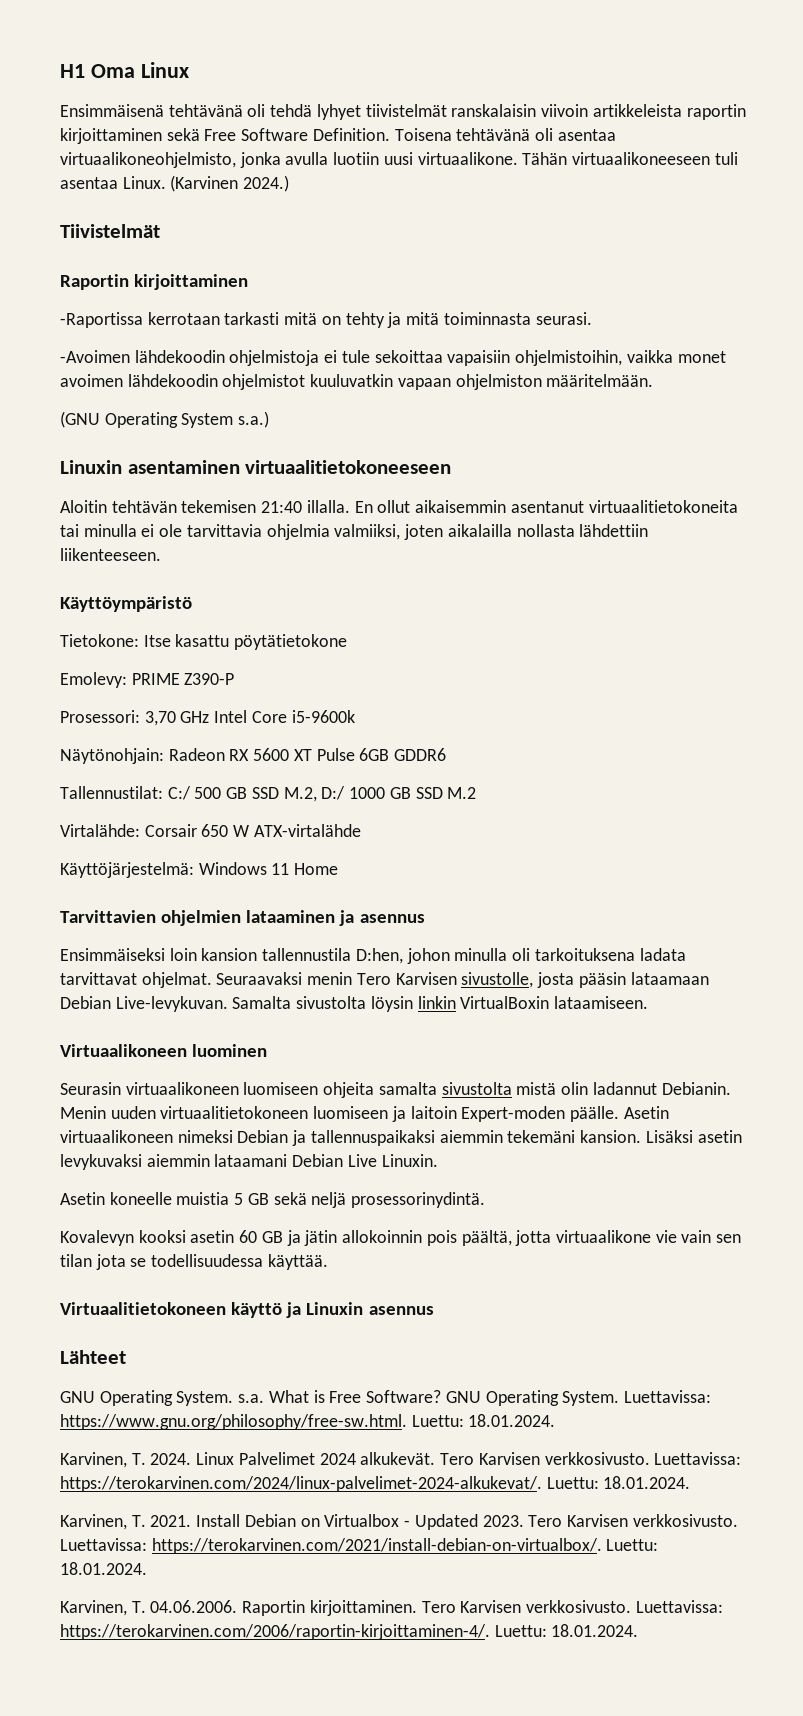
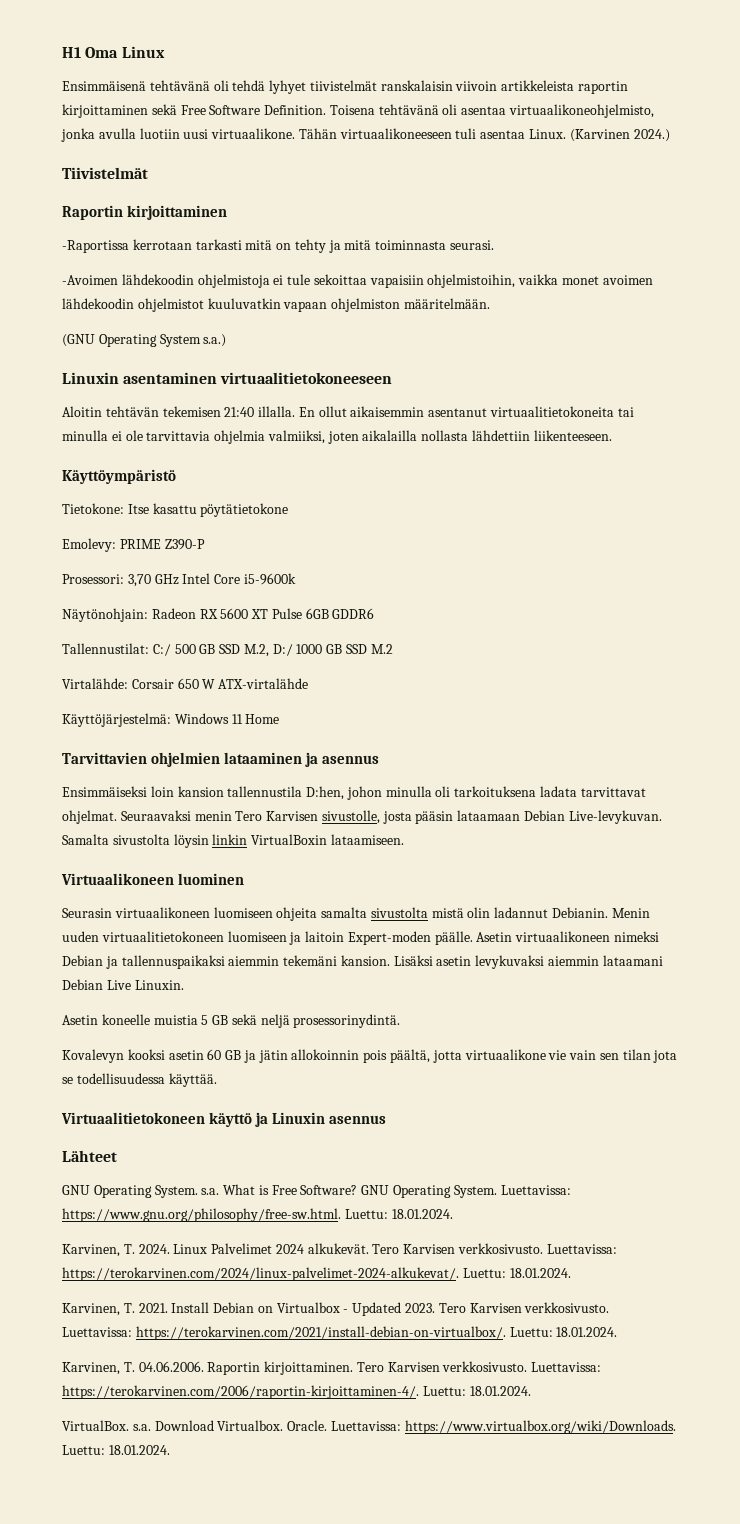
+ VirtualBox. s.a. Download Virtualbox. Oracle. Luettavissa: https://www.virtualbox.org/wiki/Downloads. Luettu: 18.01.2024.

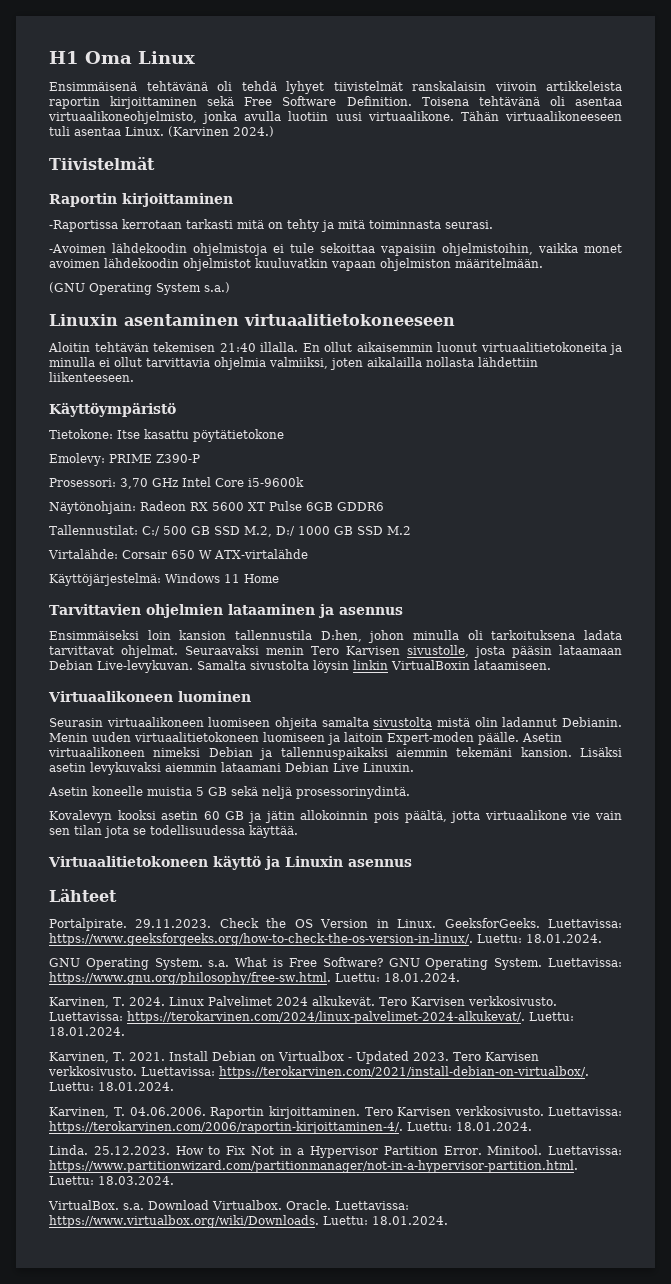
- En ollut aikaisemmin asentanut virtuaalitietokoneita tai minulla ei ole tarvittavia ohjelmia valmiiksi, joten aikalailla nollasta lähdettiin liikenteeseen.
+ En ollut aikaisemmin luonut virtuaalitietokoneita ja minulla ei ollut tarvittavia ohjelmia valmiiksi, joten aikalailla nollasta lähdettiin liikenteeseen.
+ Portalpirate. 29.11.2023. Check the OS Version in Linux. GeeksforGeeks. Luettavissa: https://www.geeksforgeeks.org/how-to-check-the-os-version-in-linux/. Luettu: 18.01.2024.
+ Linda. 25.12.2023. How to Fix Not in a Hypervisor Partition Error. Minitool. Luettavissa: https://www.partitionwizard.com/partitionmanager/not-in-a-hypervisor-partition.html. Luettu: 18.03.2024.

